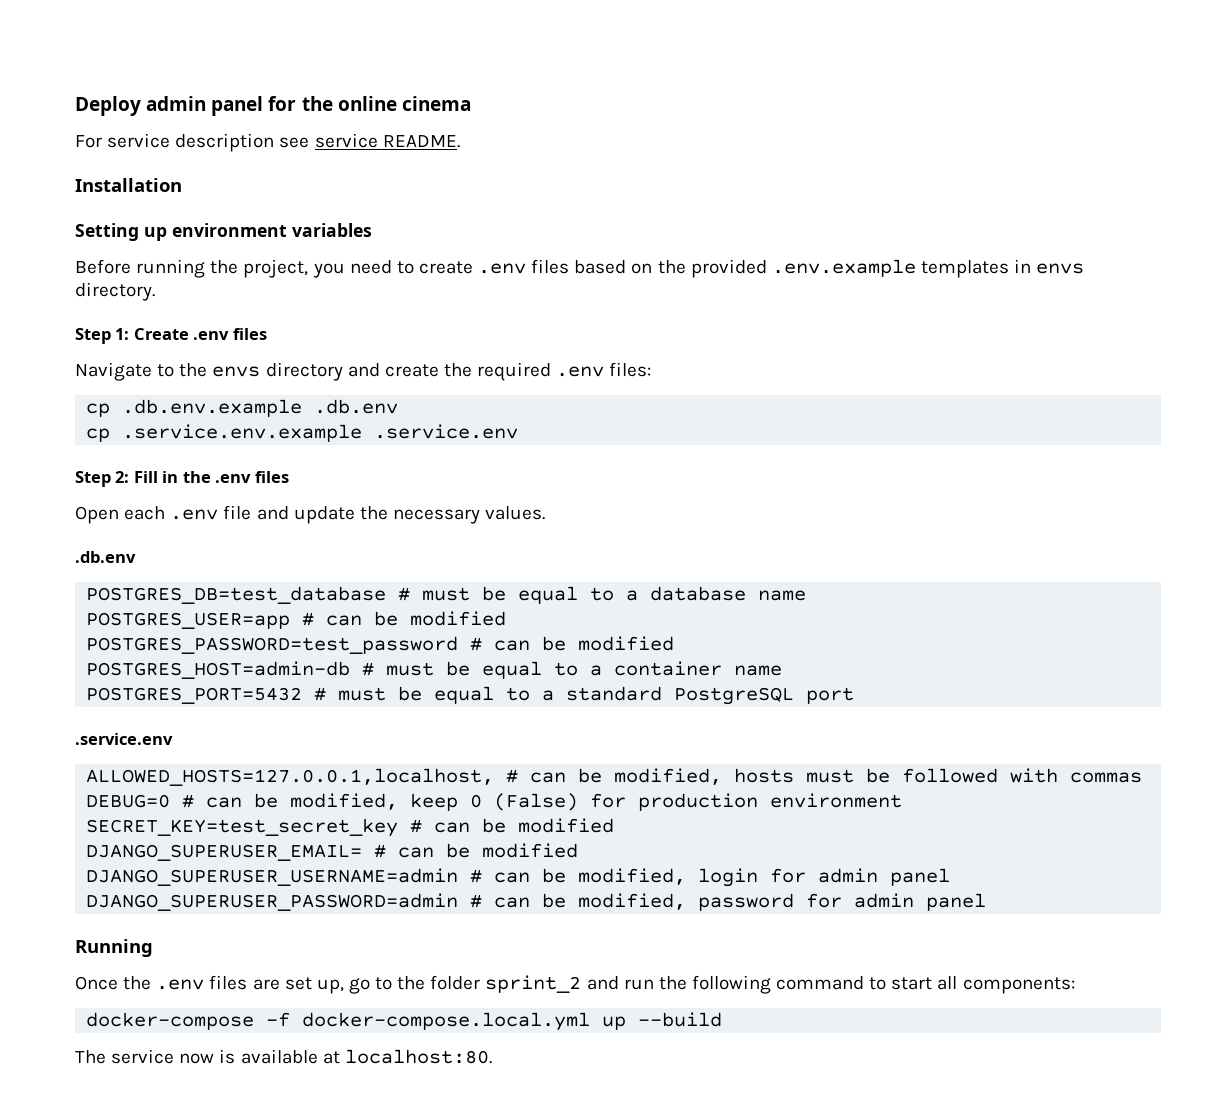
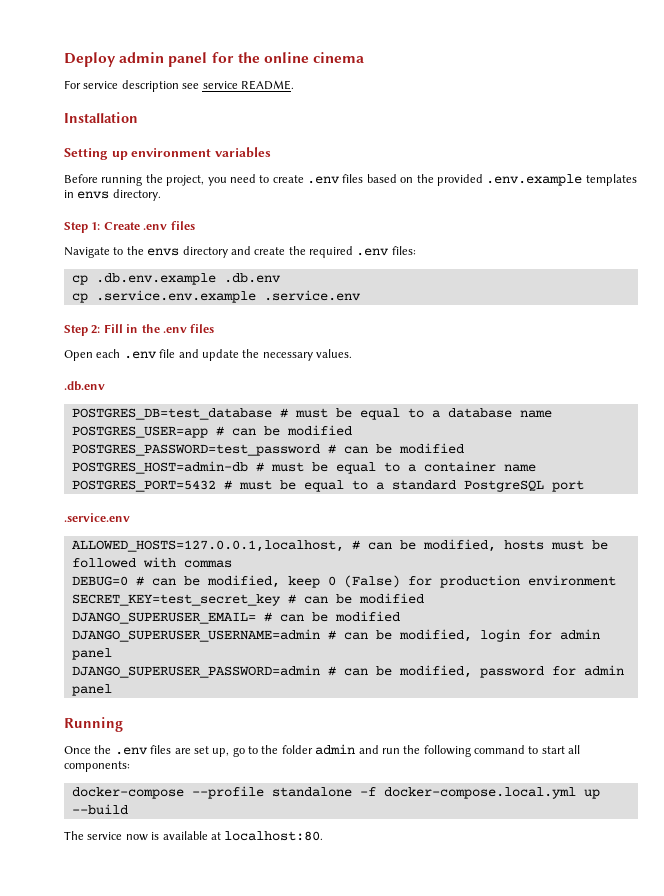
- Once the .env files are set up, go to the folder sprint_2 and run the following command to start all components:
+ Once the .env files are set up, go to the folder admin and run the following command to start all components:
- docker-compose -f docker-compose.local.yml up --build
+ docker-compose --profile standalone -f docker-compose.local.yml up --build

